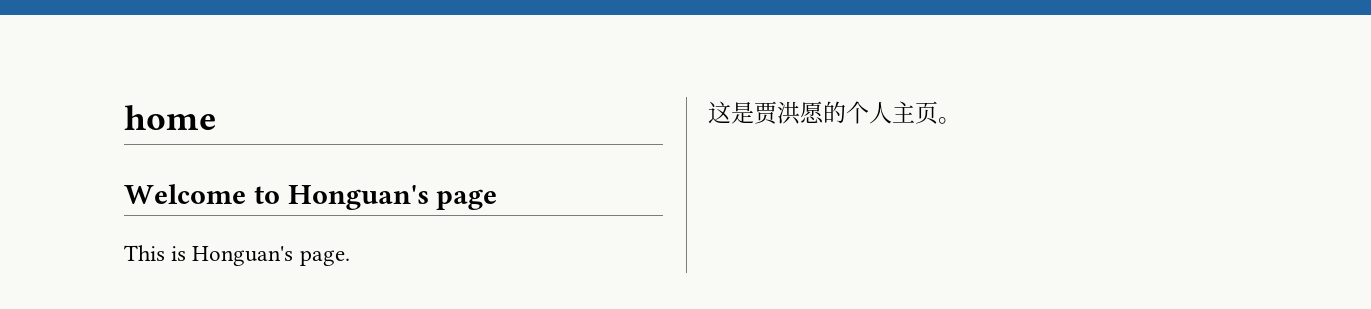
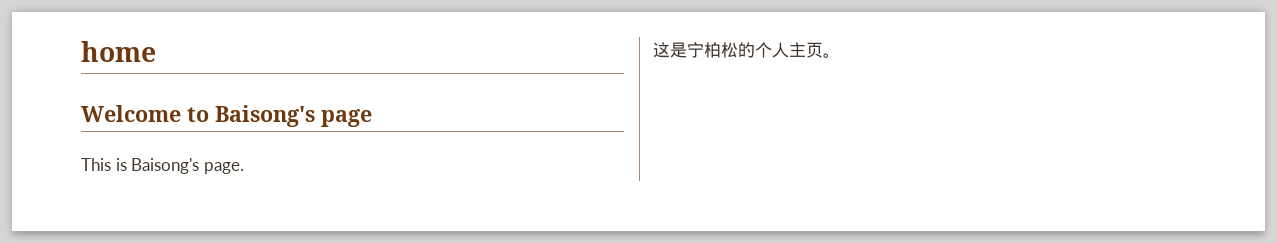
- Welcome to Honguan's page
+ Welcome to Baisong's page
- This is Honguan's page.
+ This is Baisong's page.
- 这是贾洪愿的个人主页。
+ 这是宁柏松的个人主页。

